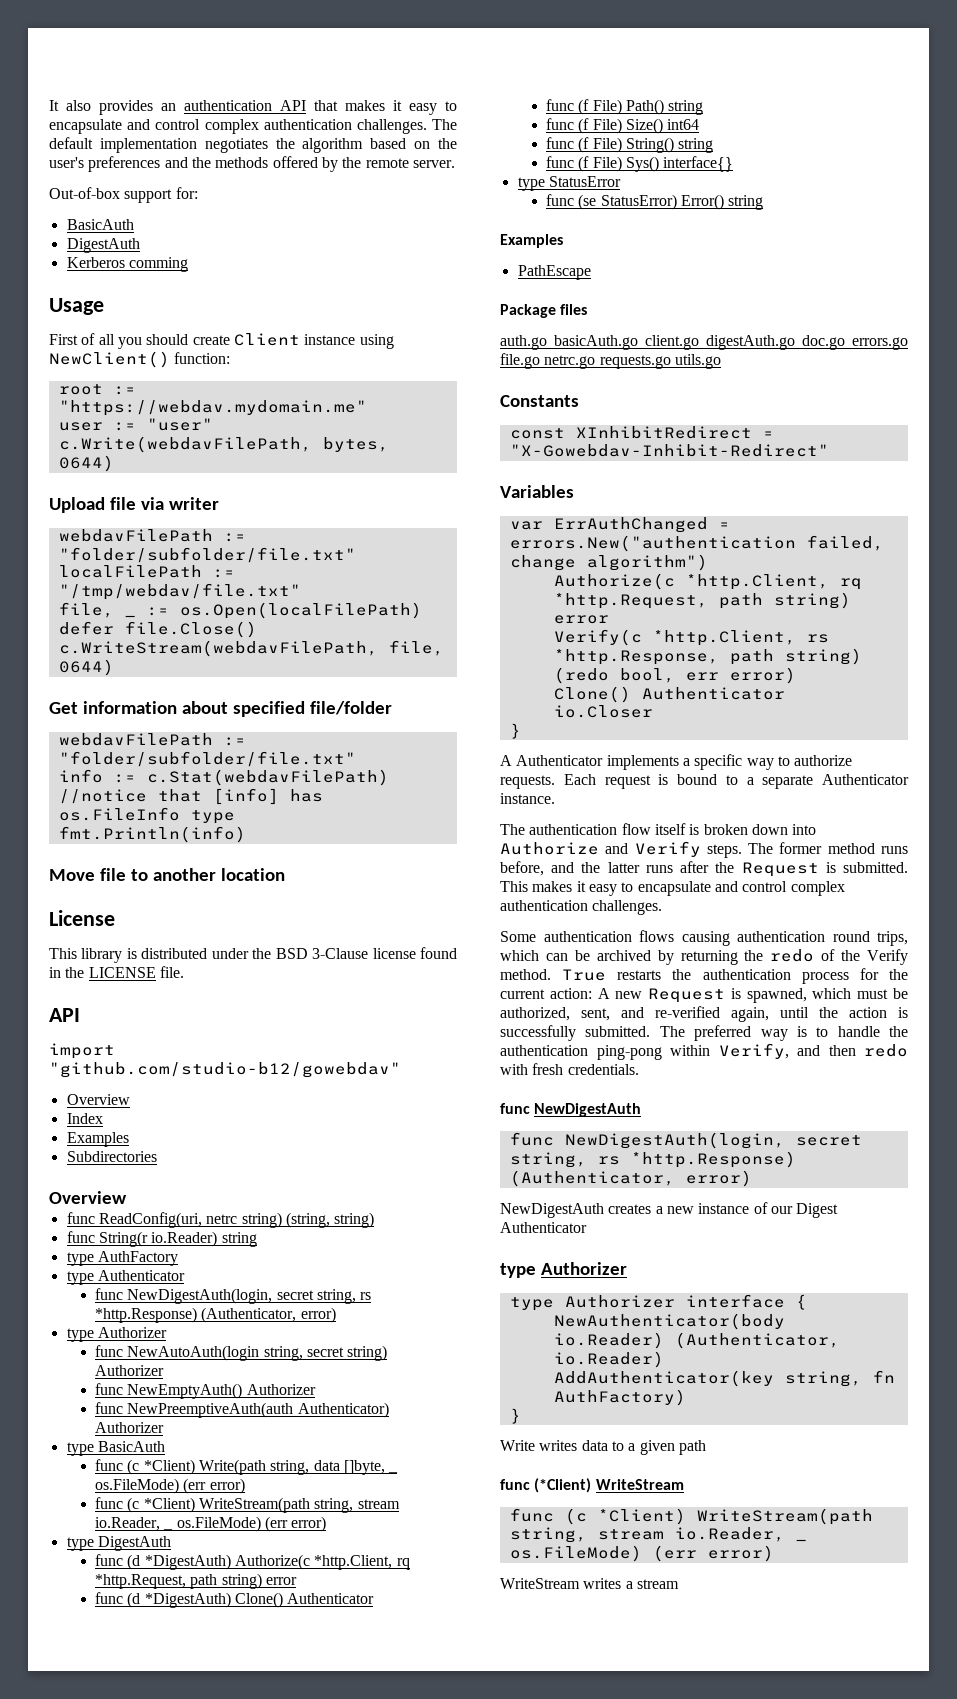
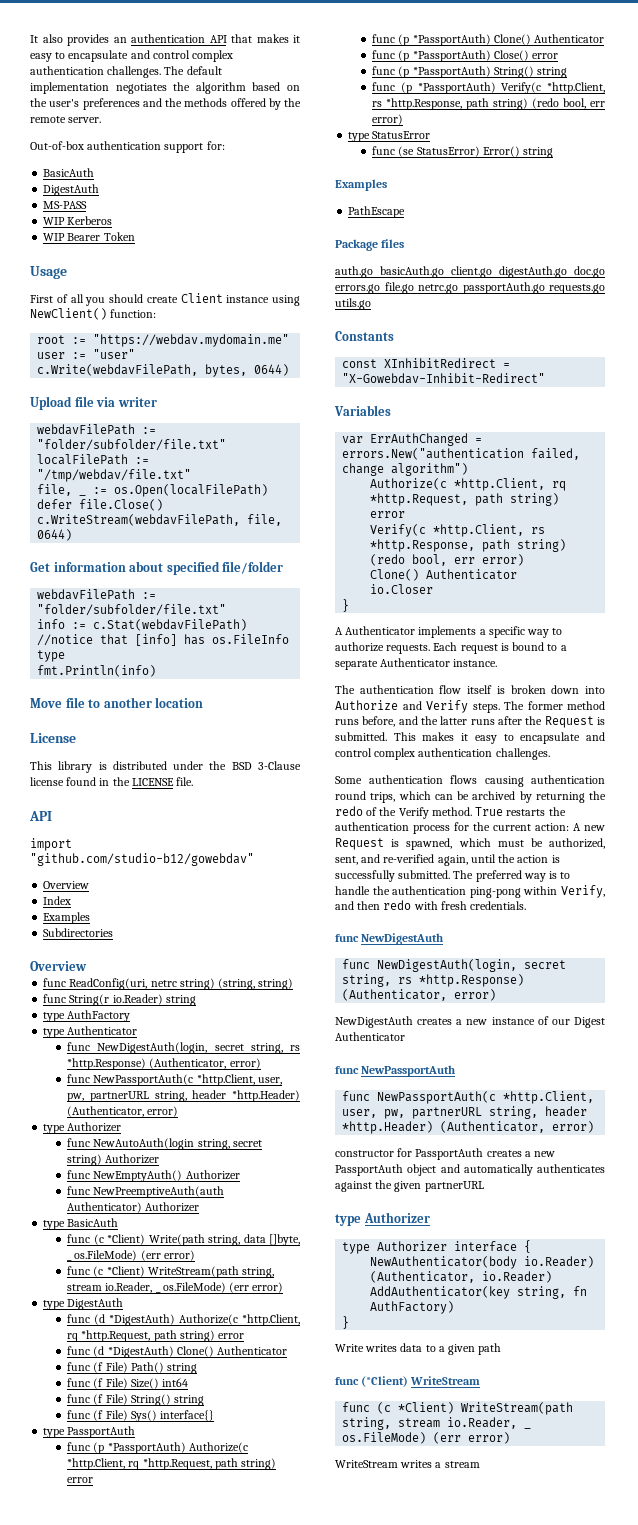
- Out-of-box support for:
+ Out-of-box authentication support for:
- Kerberos comming
+ MS-PASS
+ WIP Kerberos
+ WIP Bearer Token
  type Authenticator
  func NewDigestAuth(login, secret string, rs *http.Response) (Authenticator, error)
+ func NewPassportAuth(c *http.Client, user, pw, partnerURL string, header *http.Header) (Authenticator, error)
+ type PassportAuth
+ func (p *PassportAuth) Authorize(c *http.Client, rq *http.Request, path string) error
+ func (p *PassportAuth) Clone() Authenticator
+ func (p *PassportAuth) Close() error
+ func (p *PassportAuth) String() string
+ func (p *PassportAuth) Verify(c *http.Client, rs *http.Response, path string) (redo bool, err error)
- auth.go basicAuth.go client.go digestAuth.go doc.go errors.go file.go netrc.go requests.go utils.go
+ auth.go basicAuth.go client.go digestAuth.go doc.go errors.go file.go netrc.go passportAuth.go requests.go utils.go
+ func NewPassportAuth
+ func NewPassportAuth(c *http.Client, user, pw, partnerURL string, header *http.Header) (Authenticator, error)
+ constructor for PassportAuth creates a new PassportAuth object and automatically authenticates against the given partnerURL

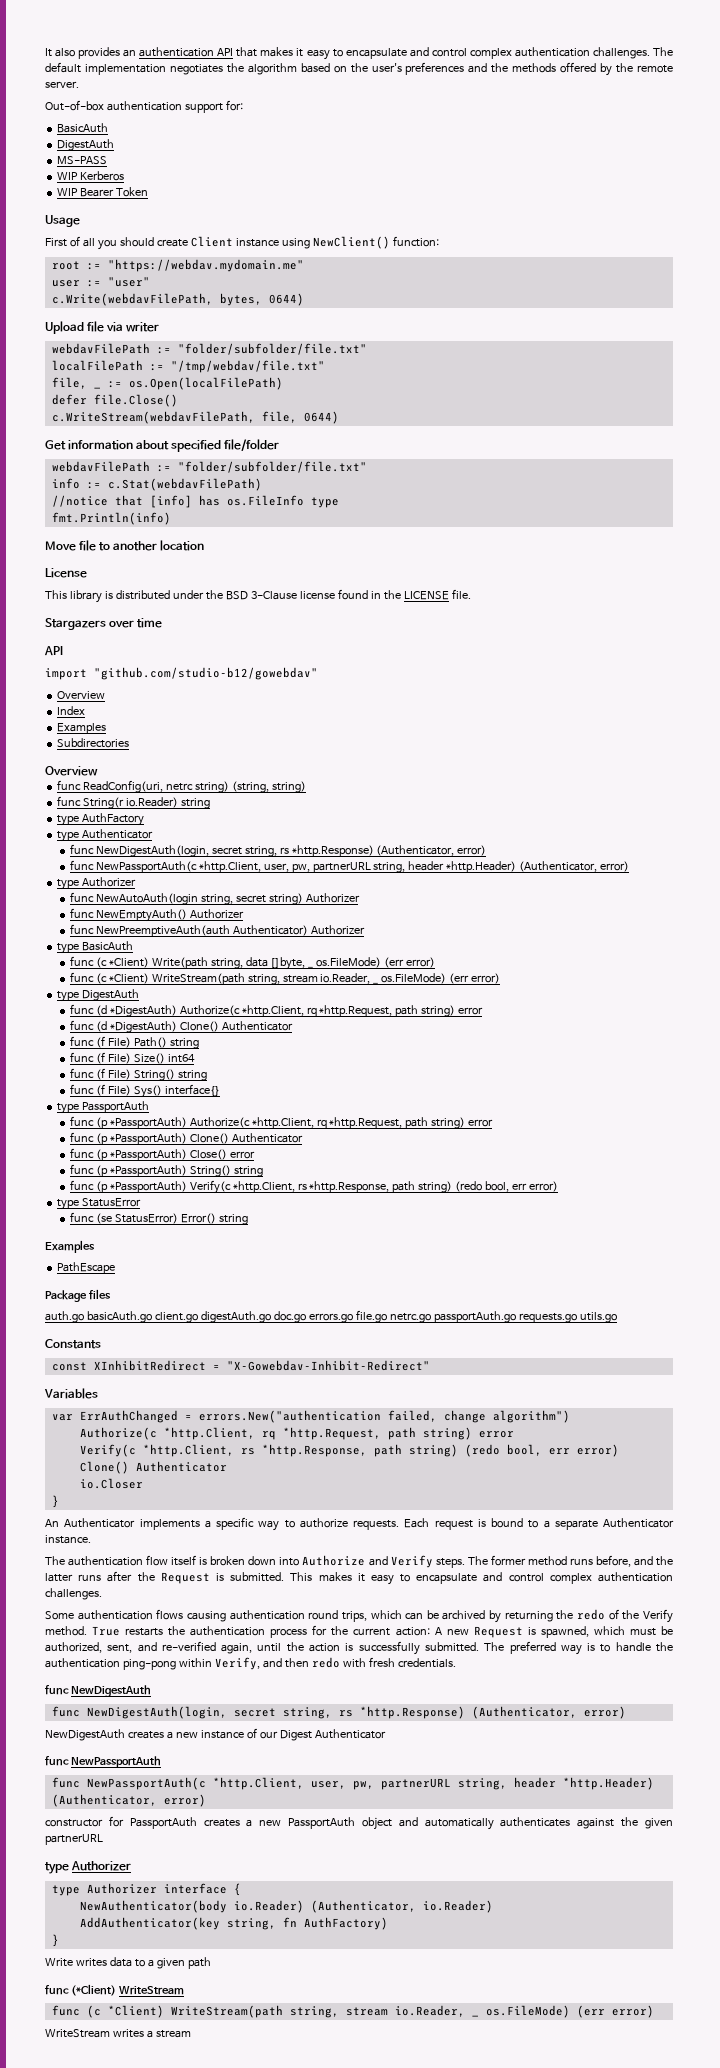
+ Stargazers over time
- A Authenticator implements a specific way to authorize requests.
+ An Authenticator implements a specific way to authorize requests.

